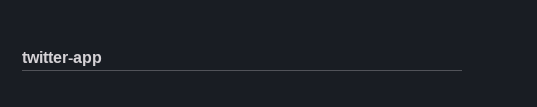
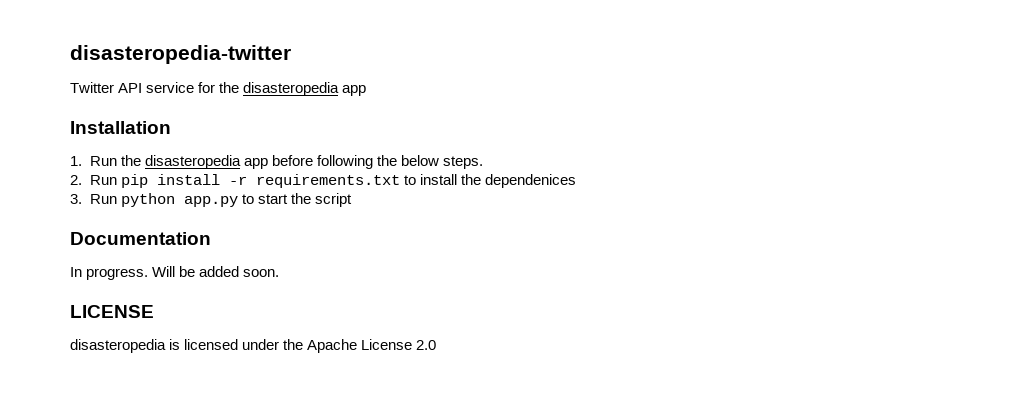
- twitter-app
+ disasteropedia-twitter
+ Twitter API service for the disasteropedia app
+ Installation
+ 1. Run the disasteropedia app before following the below steps.
+ 2. Run pip install -r requirements.txt to install the dependenices
+ 3. Run python app.py to start the script
+ Documentation
+ In progress. Will be added soon.
+ LICENSE
+ disasteropedia is licensed under the Apache License 2.0

